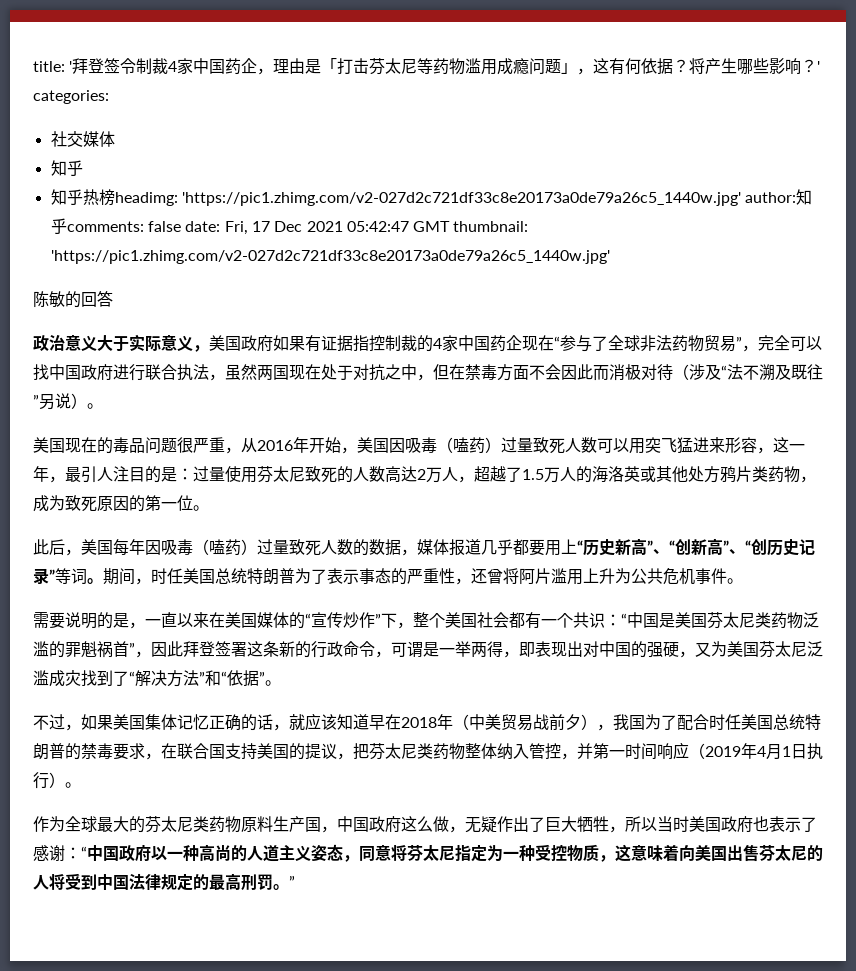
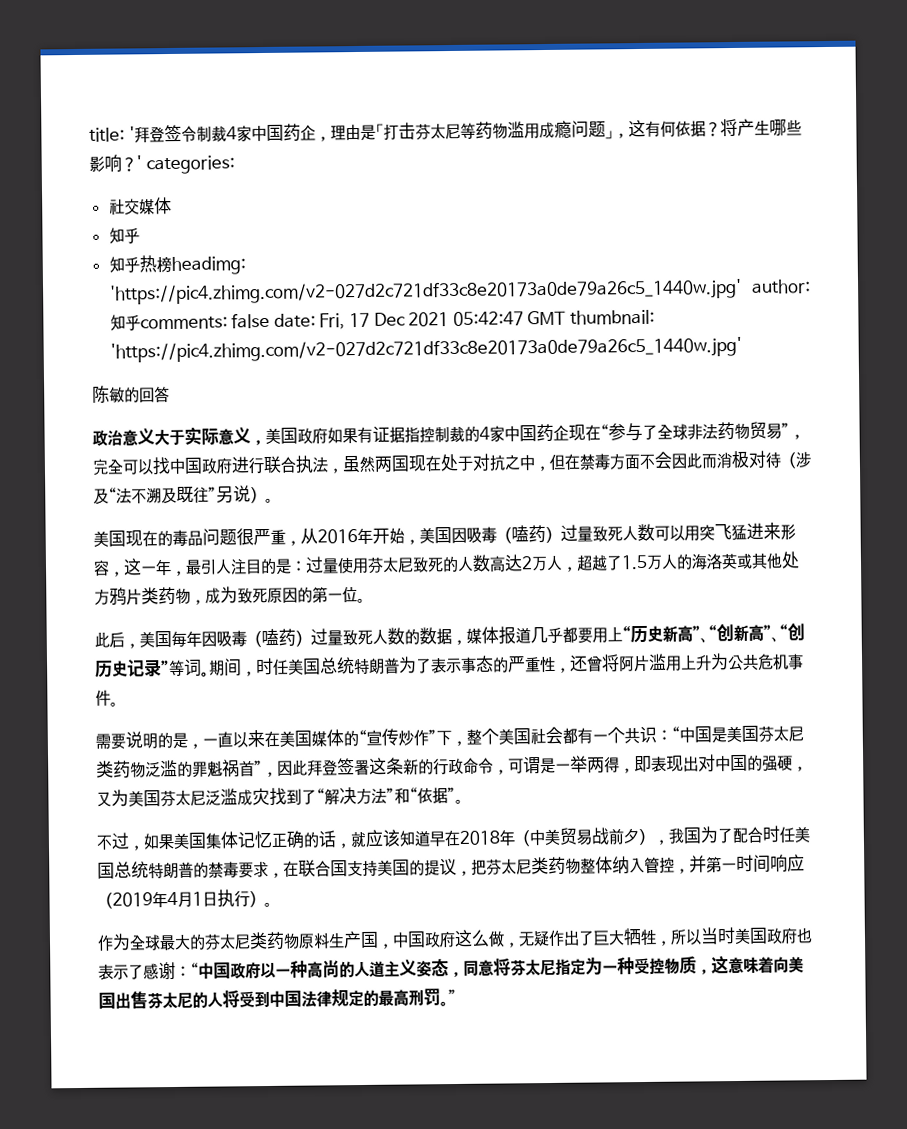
- 知乎热榜headimg: 'https://pic1.zhimg.com/v2-027d2c721df33c8e20173a0de79a26c5_1440w.jpg' author:知乎comments: false date: Fri, 17 Dec 2021 05:42:47 GMT thumbnail: 'https://pic1.zhimg.com/v2-027d2c721df33c8e20173a0de79a26c5_1440w.jpg'
+ 知乎热榜headimg: 'https://pic4.zhimg.com/v2-027d2c721df33c8e20173a0de79a26c5_1440w.jpg' author:知乎comments: false date: Fri, 17 Dec 2021 05:42:47 GMT thumbnail: 'https://pic4.zhimg.com/v2-027d2c721df33c8e20173a0de79a26c5_1440w.jpg'

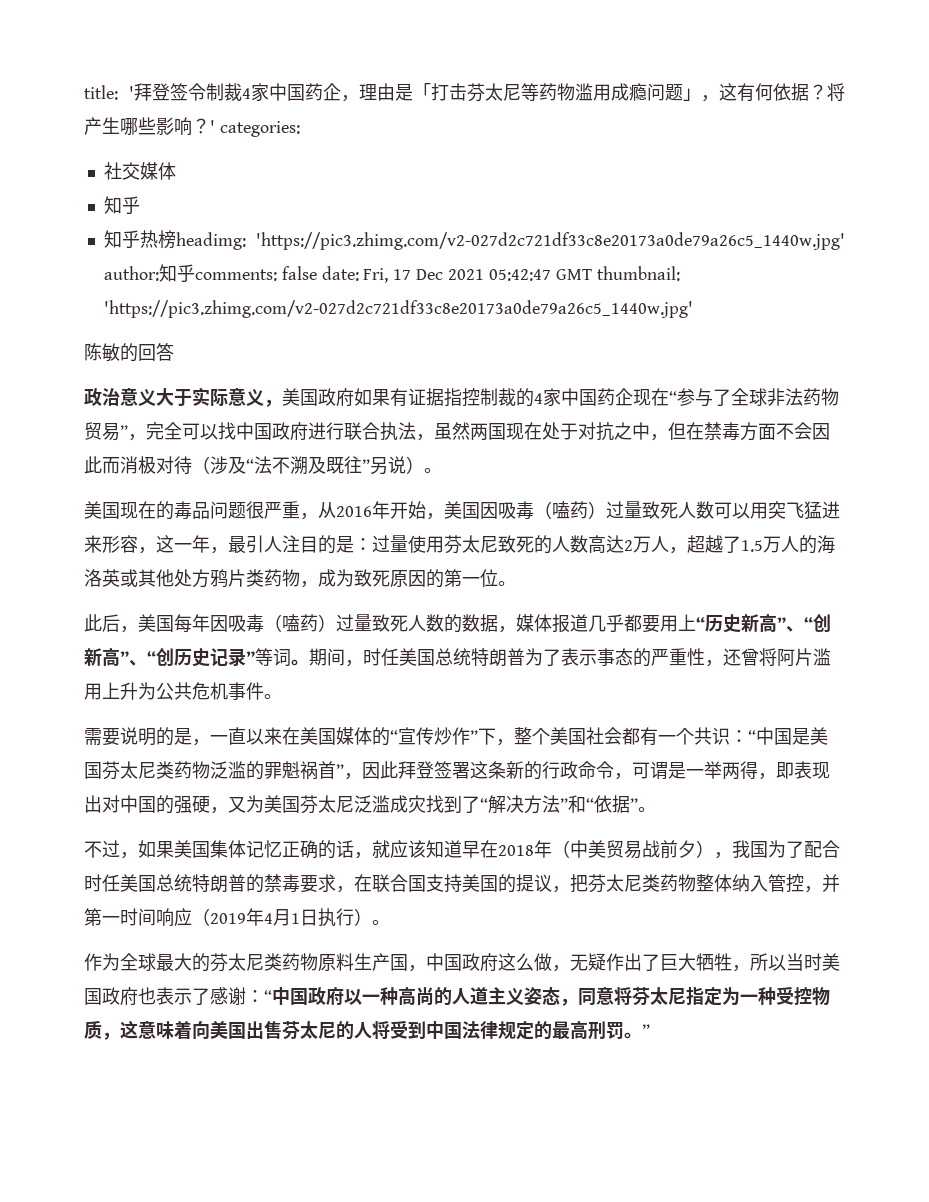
- 知乎热榜headimg: 'https://pic4.zhimg.com/v2-027d2c721df33c8e20173a0de79a26c5_1440w.jpg' author:知乎comments: false date: Fri, 17 Dec 2021 05:42:47 GMT thumbnail: 'https://pic4.zhimg.com/v2-027d2c721df33c8e20173a0de79a26c5_1440w.jpg'
+ 知乎热榜headimg: 'https://pic3.zhimg.com/v2-027d2c721df33c8e20173a0de79a26c5_1440w.jpg' author:知乎comments: false date: Fri, 17 Dec 2021 05:42:47 GMT thumbnail: 'https://pic3.zhimg.com/v2-027d2c721df33c8e20173a0de79a26c5_1440w.jpg'

